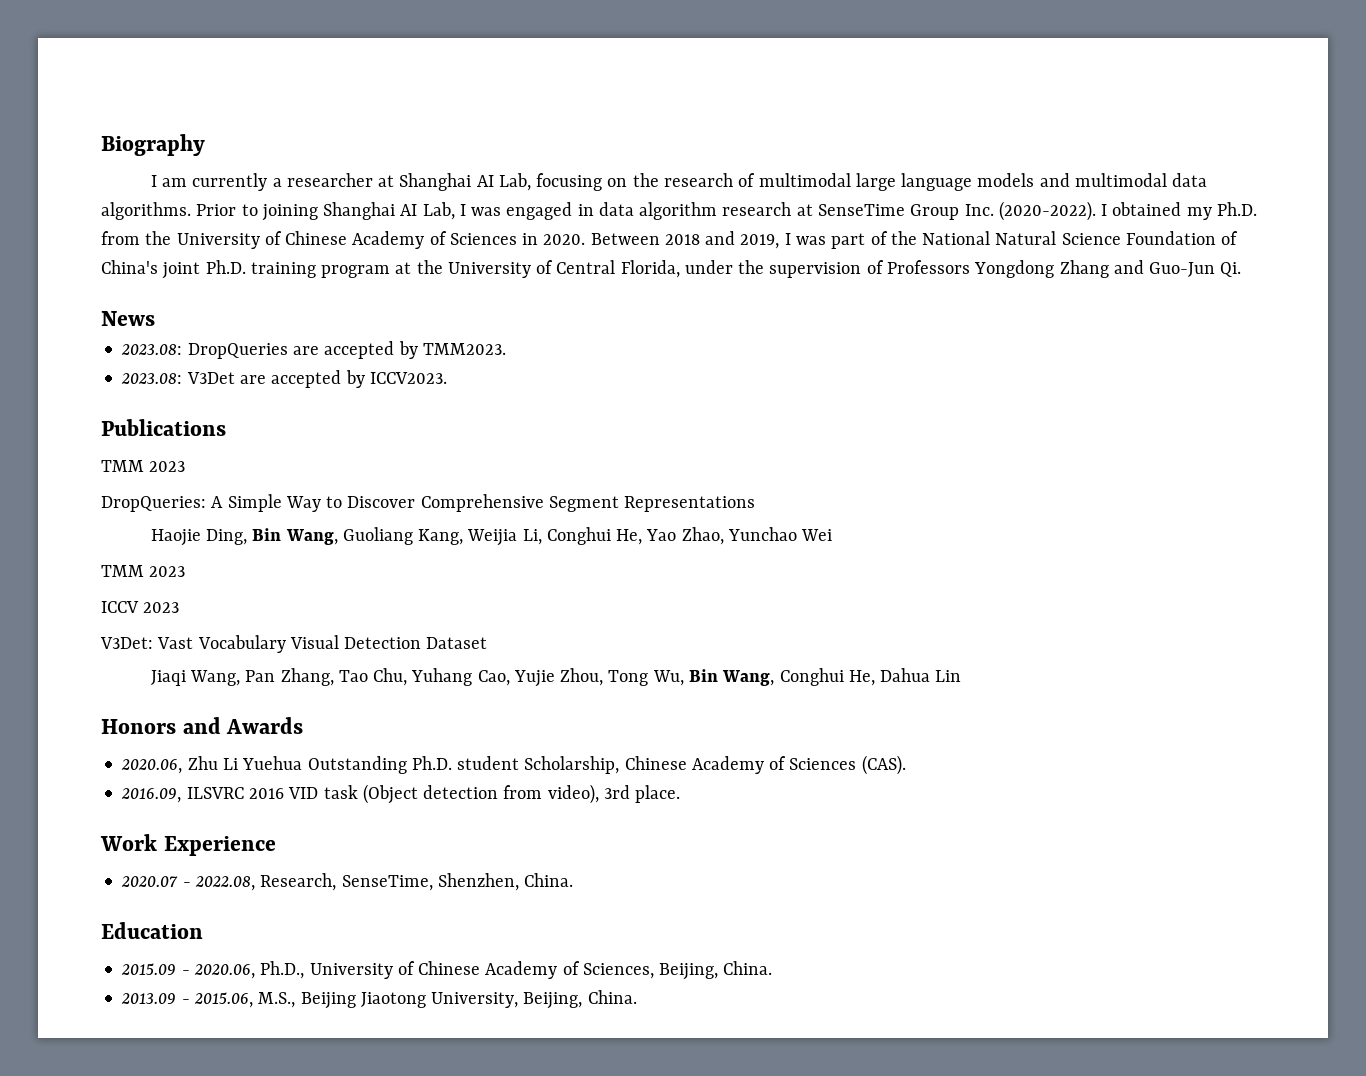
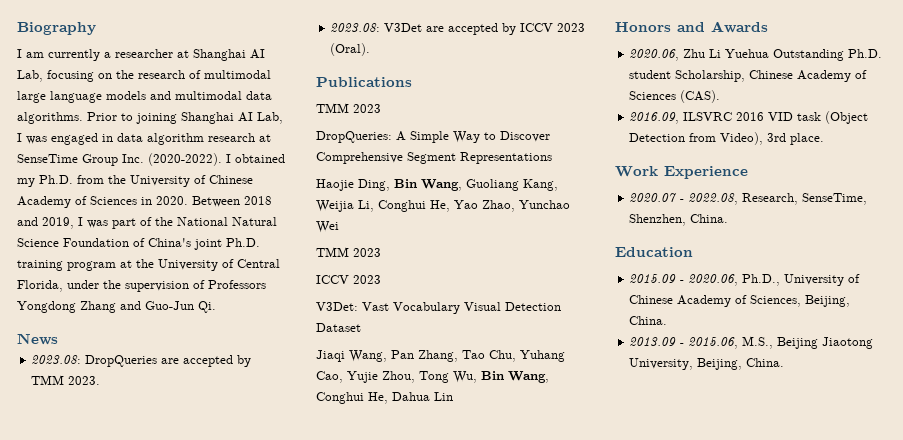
- 2023.08: DropQueries are accepted by TMM2023.
+ 2023.08: DropQueries are accepted by TMM 2023.
- 2023.08: V3Det are accepted by ICCV2023.
+ 2023.08: V3Det are accepted by ICCV 2023 (Oral).
- 2016.09, ILSVRC 2016 VID task (Object detection from video), 3rd place.
+ 2016.09, ILSVRC 2016 VID task (Object Detection from Video), 3rd place.

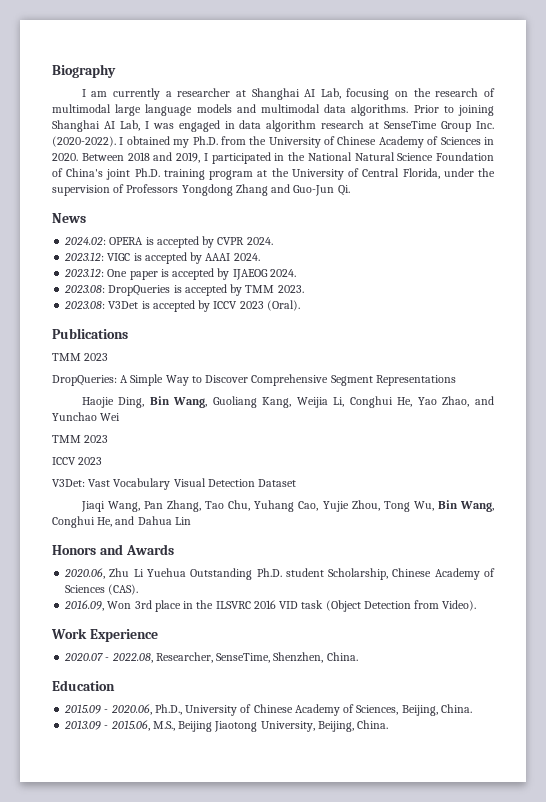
- Between 2018 and 2019, I was part of the National Natural Science Foundation of China's joint Ph.D. training program at the University of Central Florida, under the supervision of Professors Yongdong Zhang and Guo-Jun Qi.
+ Between 2018 and 2019, I participated in the National Natural Science Foundation of China's joint Ph.D. training program at the University of Central Florida, under the supervision of Professors Yongdong Zhang and Guo-Jun Qi.
+ 2024.02: OPERA is accepted by CVPR 2024.
+ 2023.12: VIGC is accepted by AAAI 2024.
+ 2023.12: One paper is accepted by IJAEOG 2024.
- 2023.08: DropQueries are accepted by TMM 2023.
+ 2023.08: DropQueries is accepted by TMM 2023.
- 2023.08: V3Det are accepted by ICCV 2023 (Oral).
+ 2023.08: V3Det is accepted by ICCV 2023 (Oral).
- Haojie Ding, Bin Wang, Guoliang Kang, Weijia Li, Conghui He, Yao Zhao, Yunchao Wei
+ Haojie Ding, Bin Wang, Guoliang Kang, Weijia Li, Conghui He, Yao Zhao, and Yunchao Wei
- Jiaqi Wang, Pan Zhang, Tao Chu, Yuhang Cao, Yujie Zhou, Tong Wu, Bin Wang, Conghui He, Dahua Lin
+ Jiaqi Wang, Pan Zhang, Tao Chu, Yuhang Cao, Yujie Zhou, Tong Wu, Bin Wang, Conghui He, and Dahua Lin
- 2016.09, ILSVRC 2016 VID task (Object Detection from Video), 3rd place.
+ 2016.09, Won 3rd place in the ILSVRC 2016 VID task (Object Detection from Video).
- 2020.07 - 2022.08, Research, SenseTime, Shenzhen, China.
+ 2020.07 - 2022.08, Researcher, SenseTime, Shenzhen, China.

